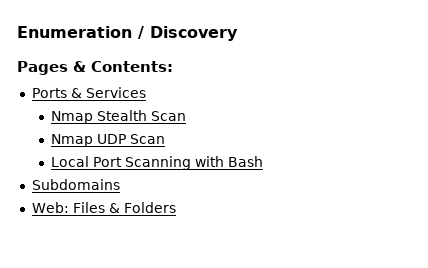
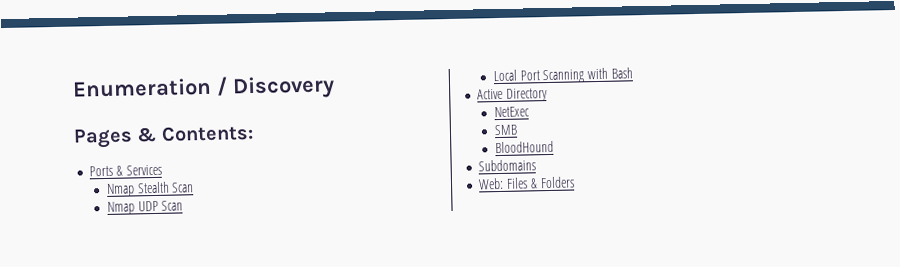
+ Active Directory
+ NetExec
+ SMB
+ BloodHound

